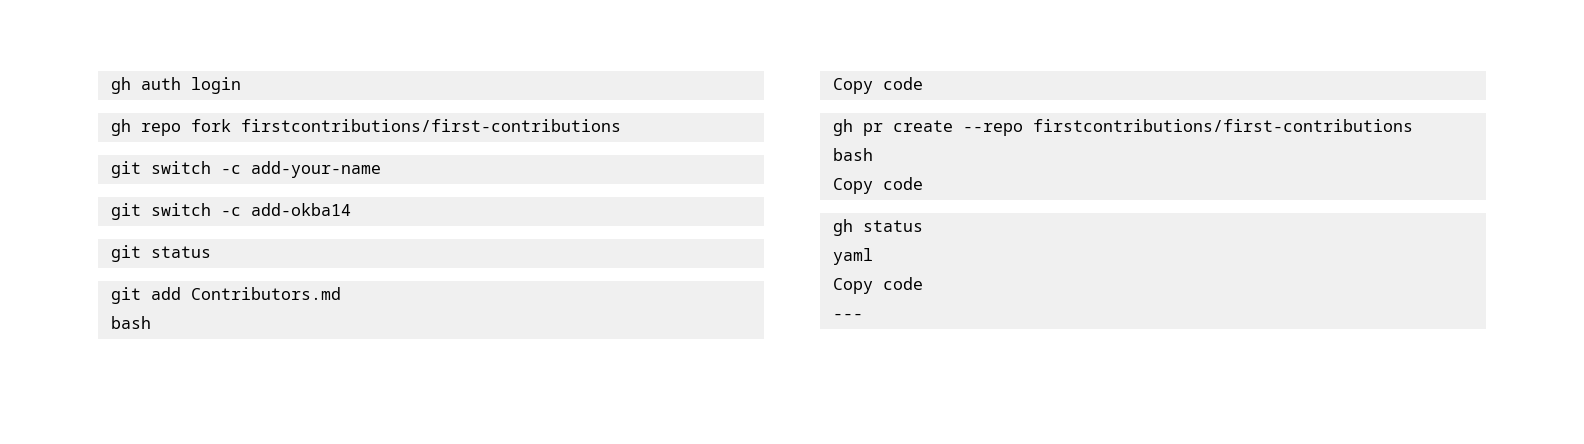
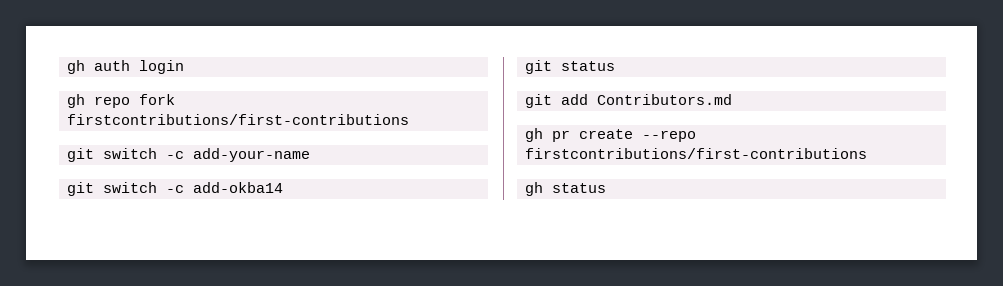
  git add Contributors.md
- bash
- Copy code
  gh pr create --repo firstcontributions/first-contributions
- bash
- Copy code
- yaml
- Copy code
- ---

